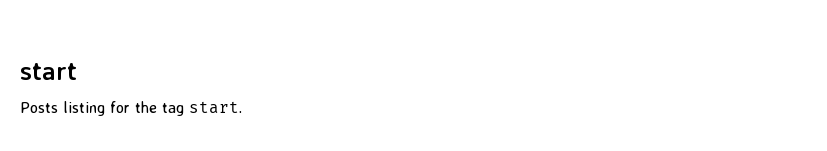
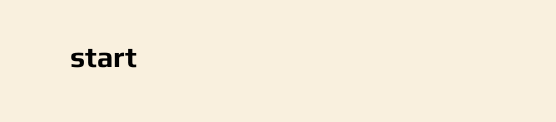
- Posts listing for the tag start.

